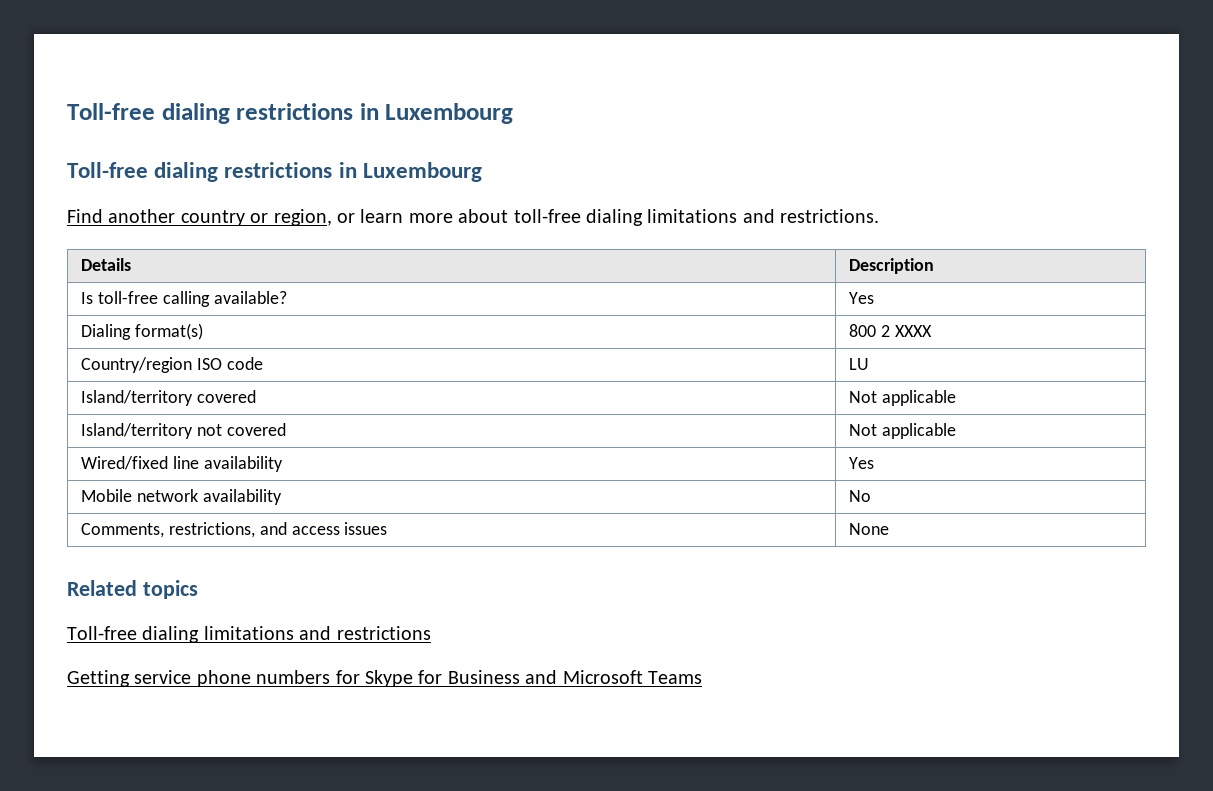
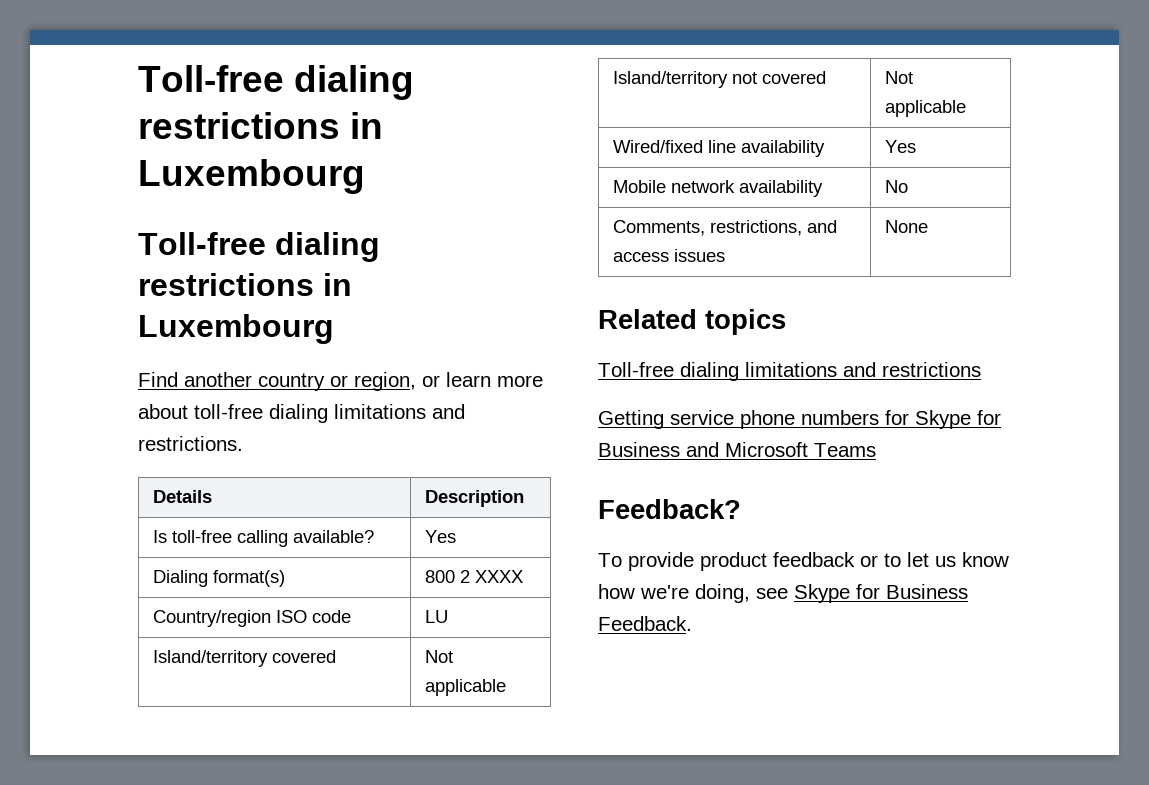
+ Feedback?
+ To provide product feedback or to let us know how we're doing, see Skype for Business Feedback.

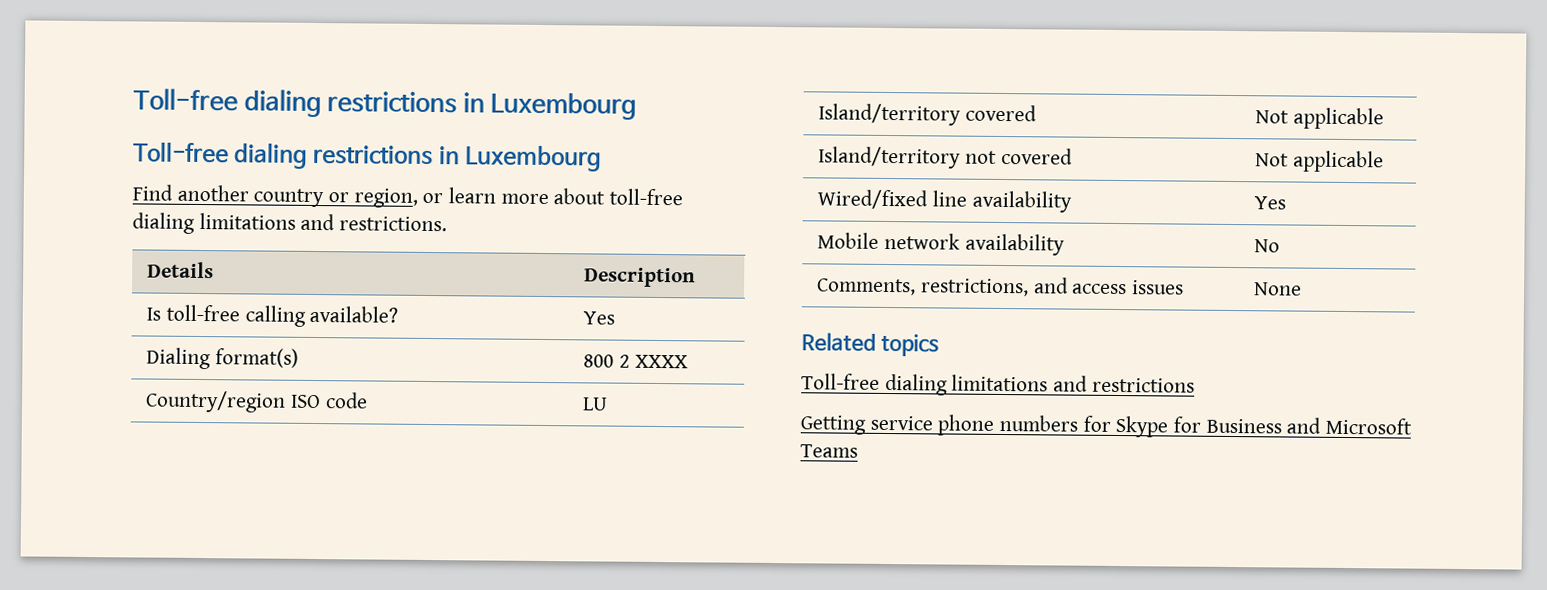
- Feedback?
- To provide product feedback or to let us know how we're doing, see Skype for Business Feedback.

